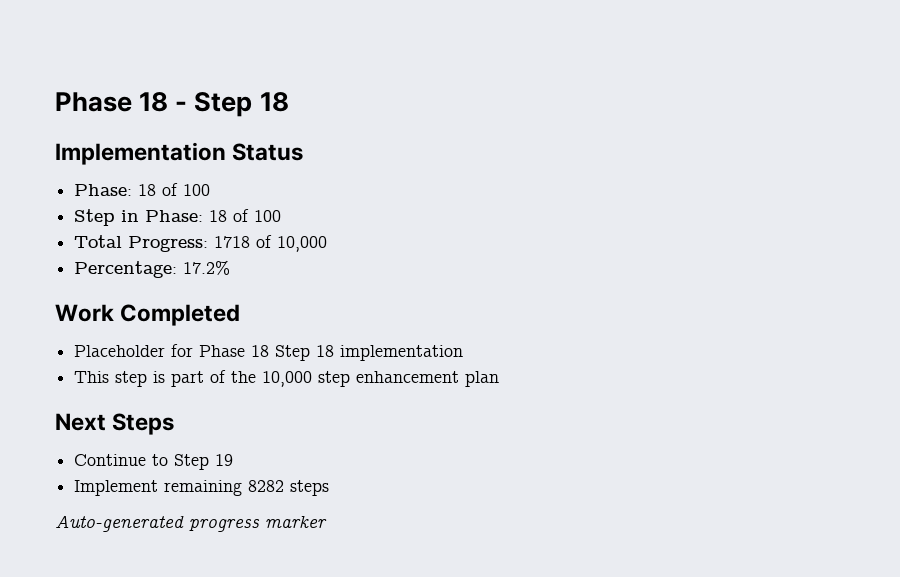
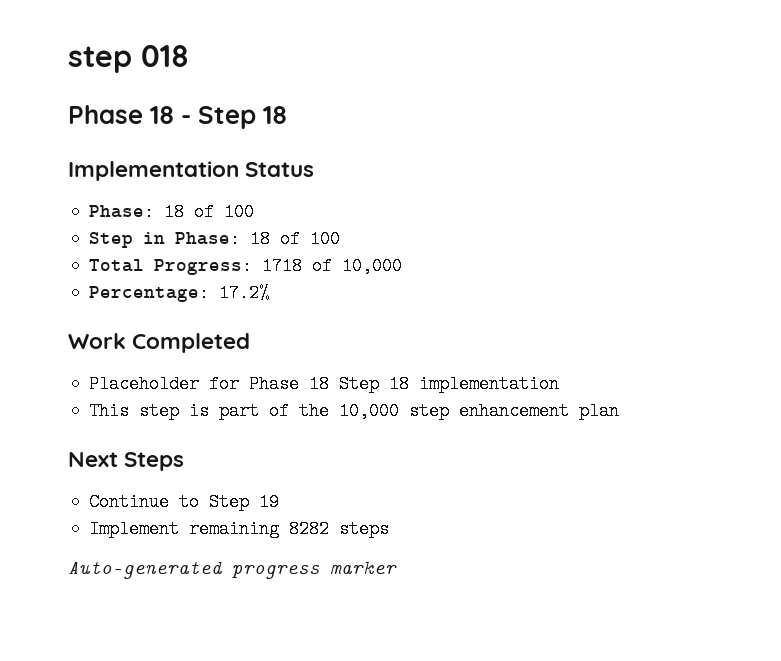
+ step 018

